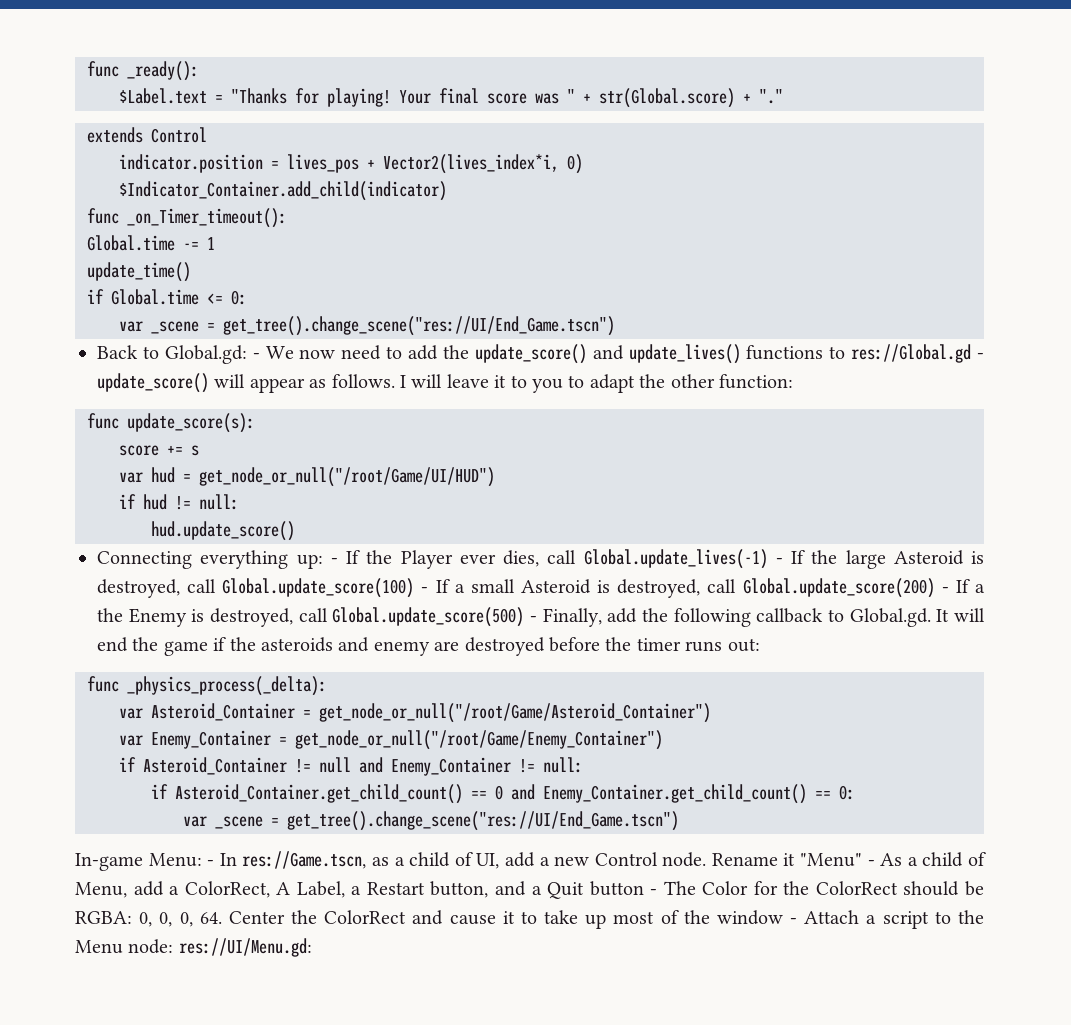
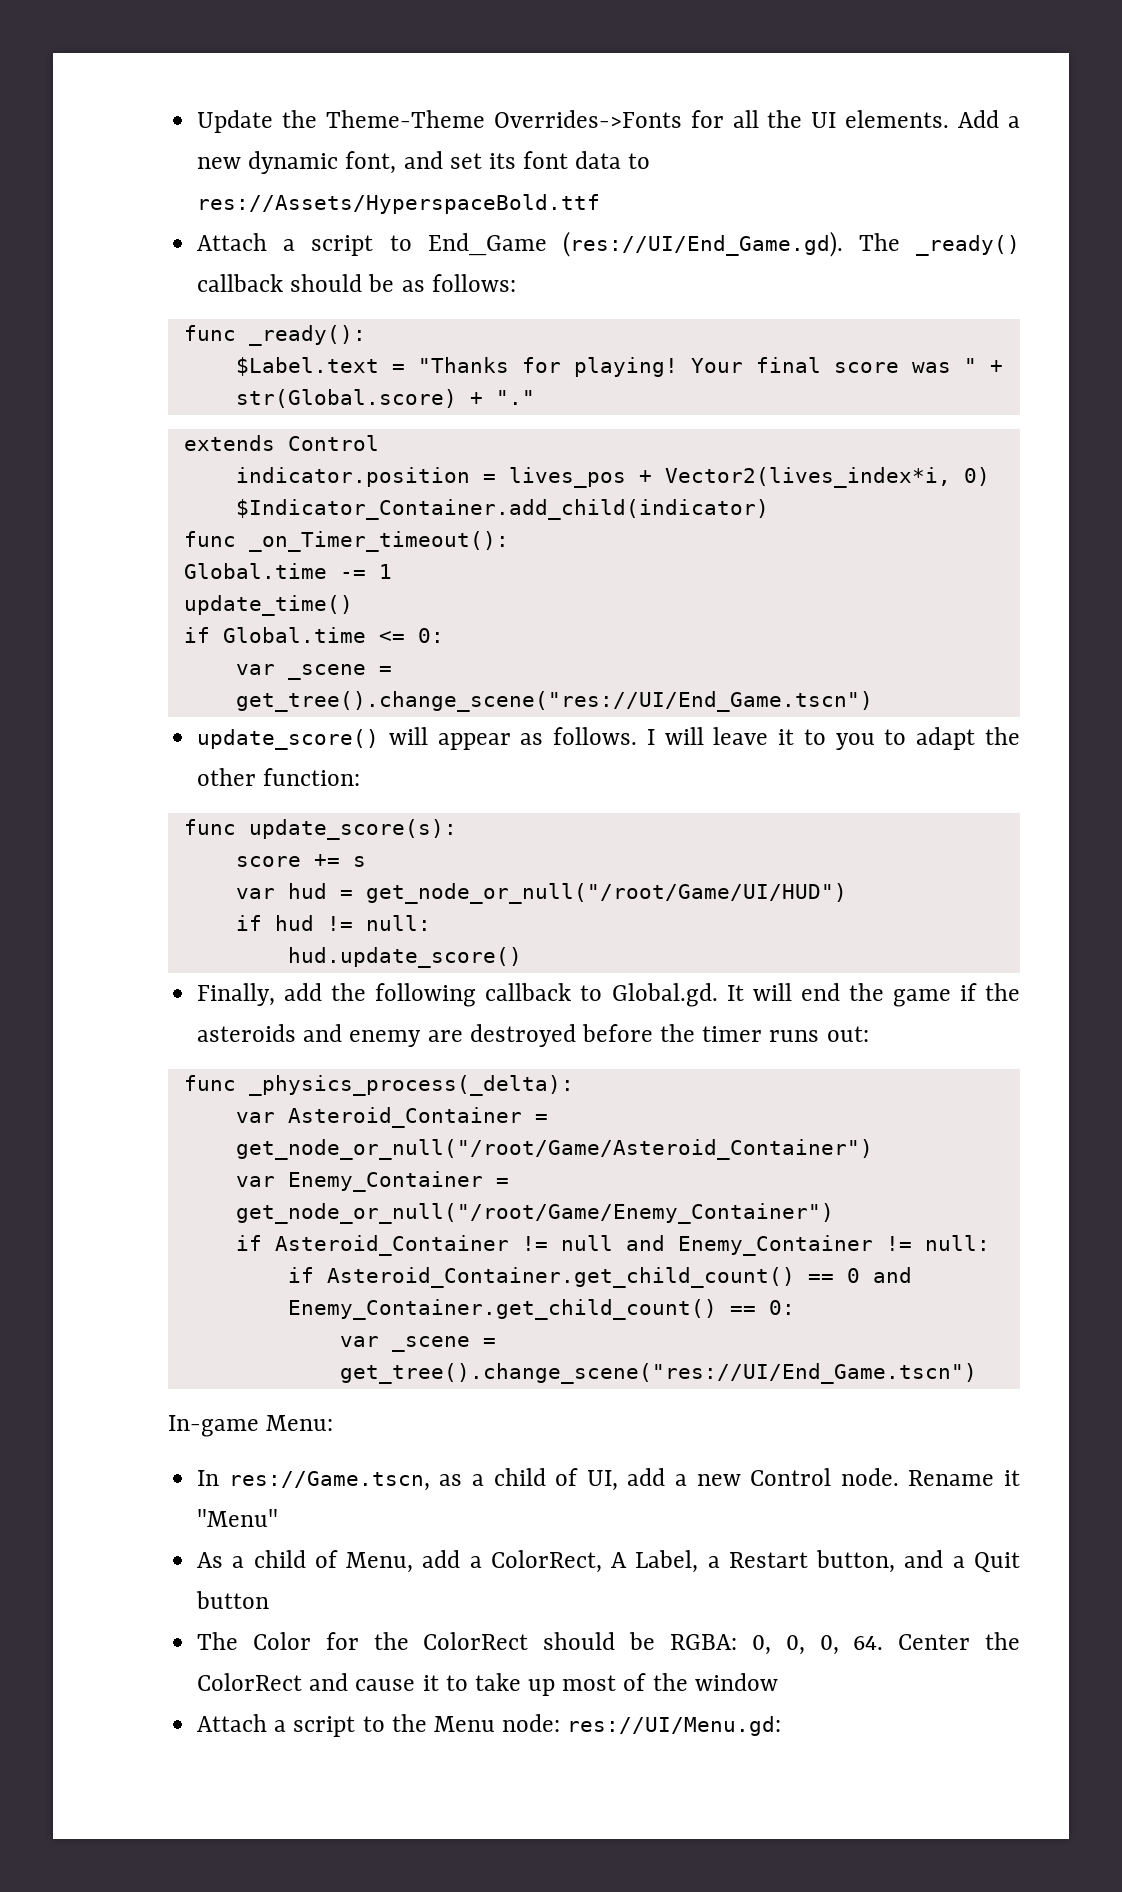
+ Update the Theme-Theme Overrides->Fonts for all the UI elements. Add a new dynamic font, and set its font data to res://Assets/HyperspaceBold.ttf
+ Attach a script to End_Game (res://UI/End_Game.gd). The _ready() callback should be as follows:
- Back to Global.gd: - We now need to add the update_score() and update_lives() functions to res://Global.gd - update_score() will appear as follows.
+ update_score() will appear as follows.
- Connecting everything up: - If the Player ever dies, call Global.update_lives(-1) - If the large Asteroid is destroyed, call Global.update_score(100) - If a small Asteroid is destroyed, call Global.update_score(200) - If a the Enemy is destroyed, call Global.update_score(500) - Finally, add the following callback to Global.gd. It will end the game if the asteroids and enemy are destroyed before the timer runs out:
+ Finally, add the following callback to Global.gd. It will end the game if the asteroids and enemy are destroyed before the timer runs out:
- In-game Menu: - In res://Game.tscn, as a child of UI, add a new Control node.
+ In-game Menu:
+ In res://Game.tscn, as a child of UI, add a new Control node.
- Rename it "Menu" - As a child of Menu, add a ColorRect, A Label, a Restart button, and a Quit button - The Color for the ColorRect should be RGBA: 0, 0, 0, 64. Center the ColorRect and cause it to take up most of the window - Attach a script to the Menu node: res://UI/Menu.gd:
+ Rename it "Menu"
+ As a child of Menu, add a ColorRect, A Label, a Restart button, and a Quit button
+ The Color for the ColorRect should be RGBA: 0, 0, 0, 64. Center the ColorRect and cause it to take up most of the window
+ Attach a script to the Menu node: res://UI/Menu.gd:

